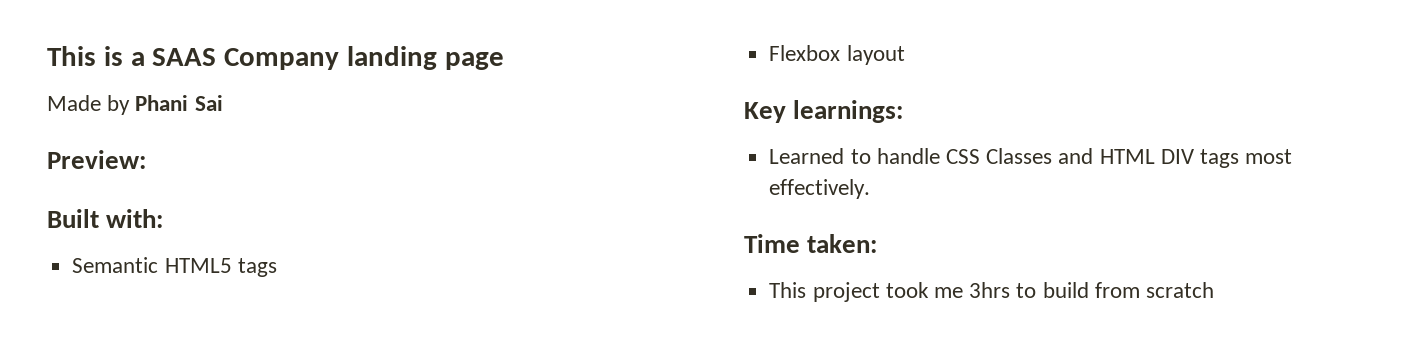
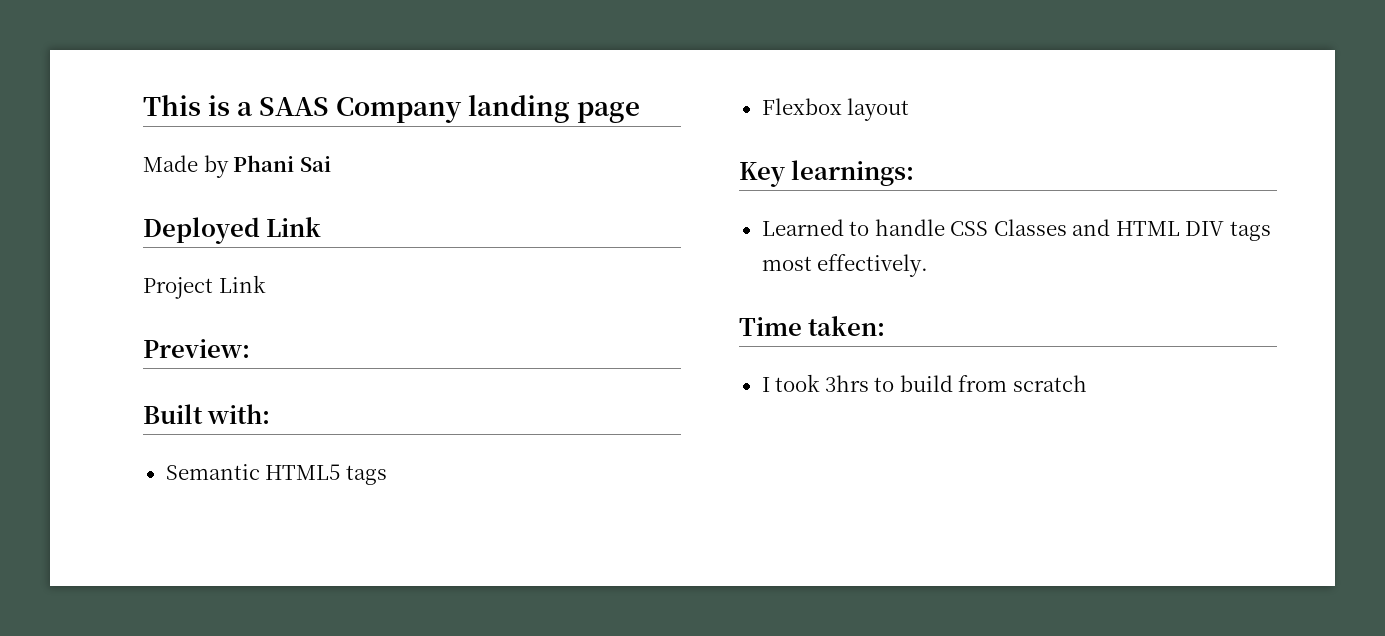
+ Deployed Link
+ Project Link
- This project took me 3hrs to build from scratch
+ I took 3hrs to build from scratch

